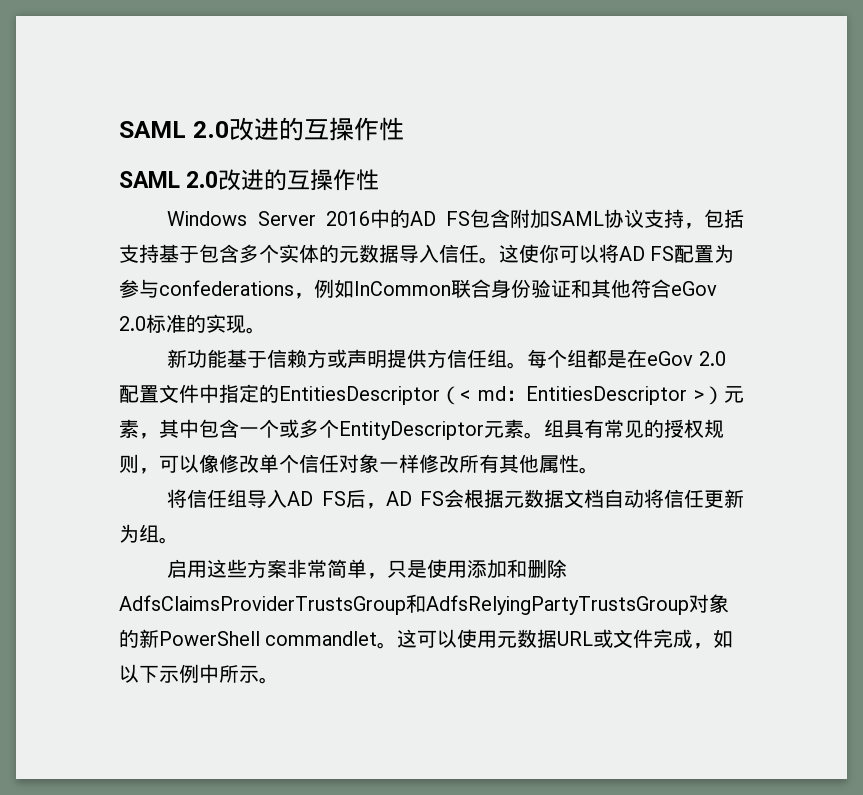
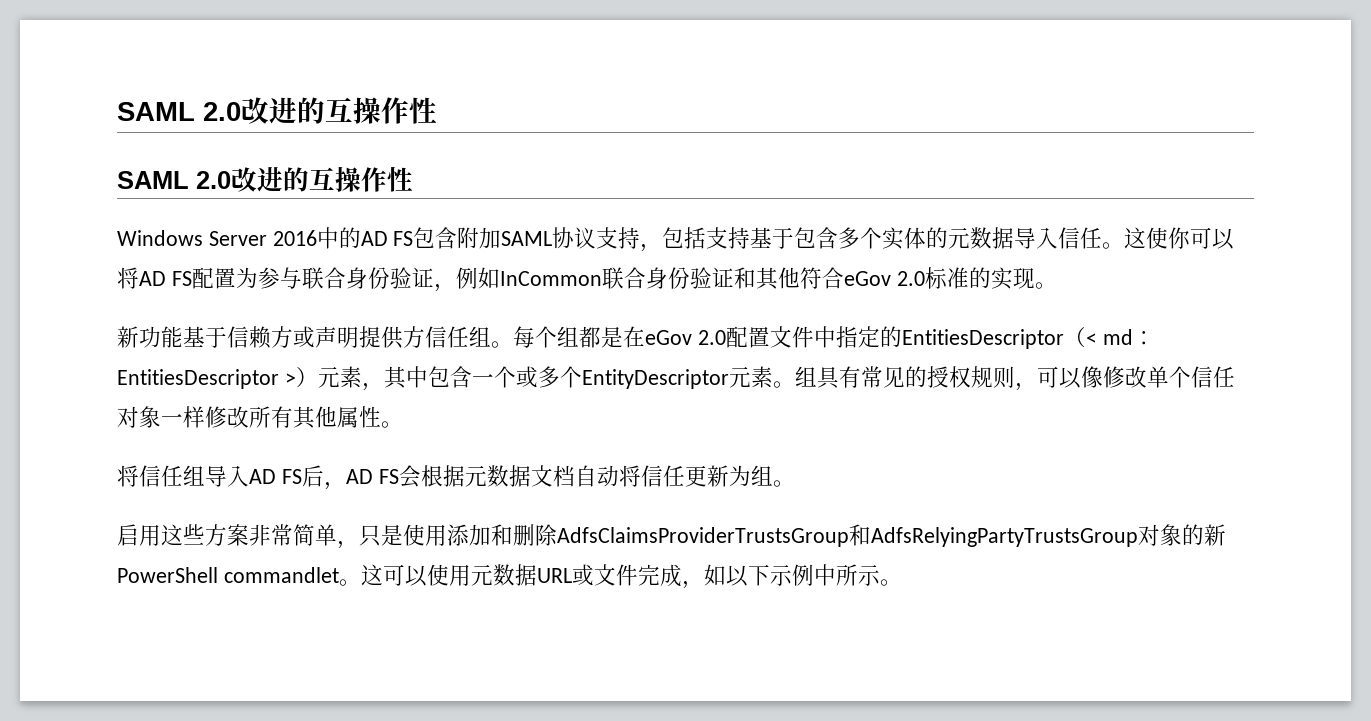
- 这使你可以将AD FS配置为参与confederations，例如InCommon联合身份验证和其他符合eGov 2.0标准的实现。
+ 这使你可以将AD FS配置为参与联合身份验证，例如InCommon联合身份验证和其他符合eGov 2.0标准的实现。

